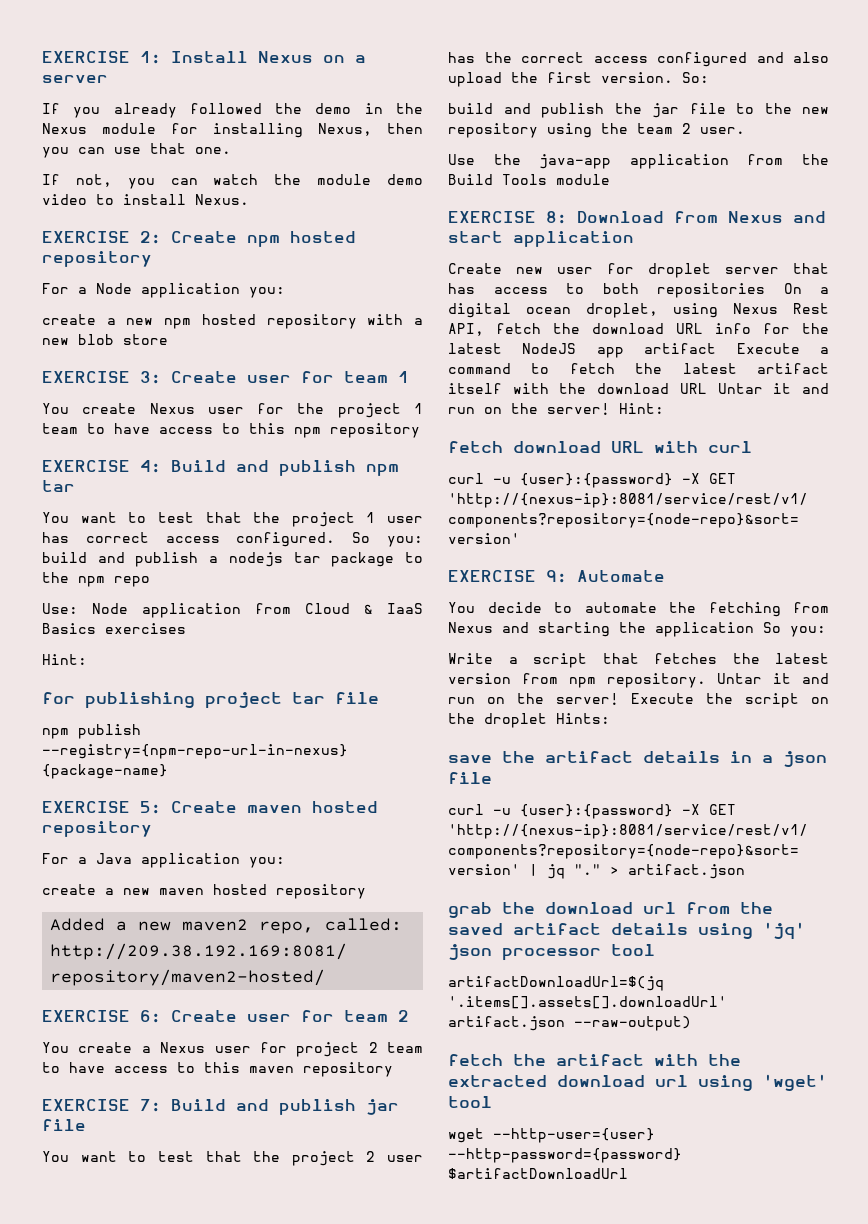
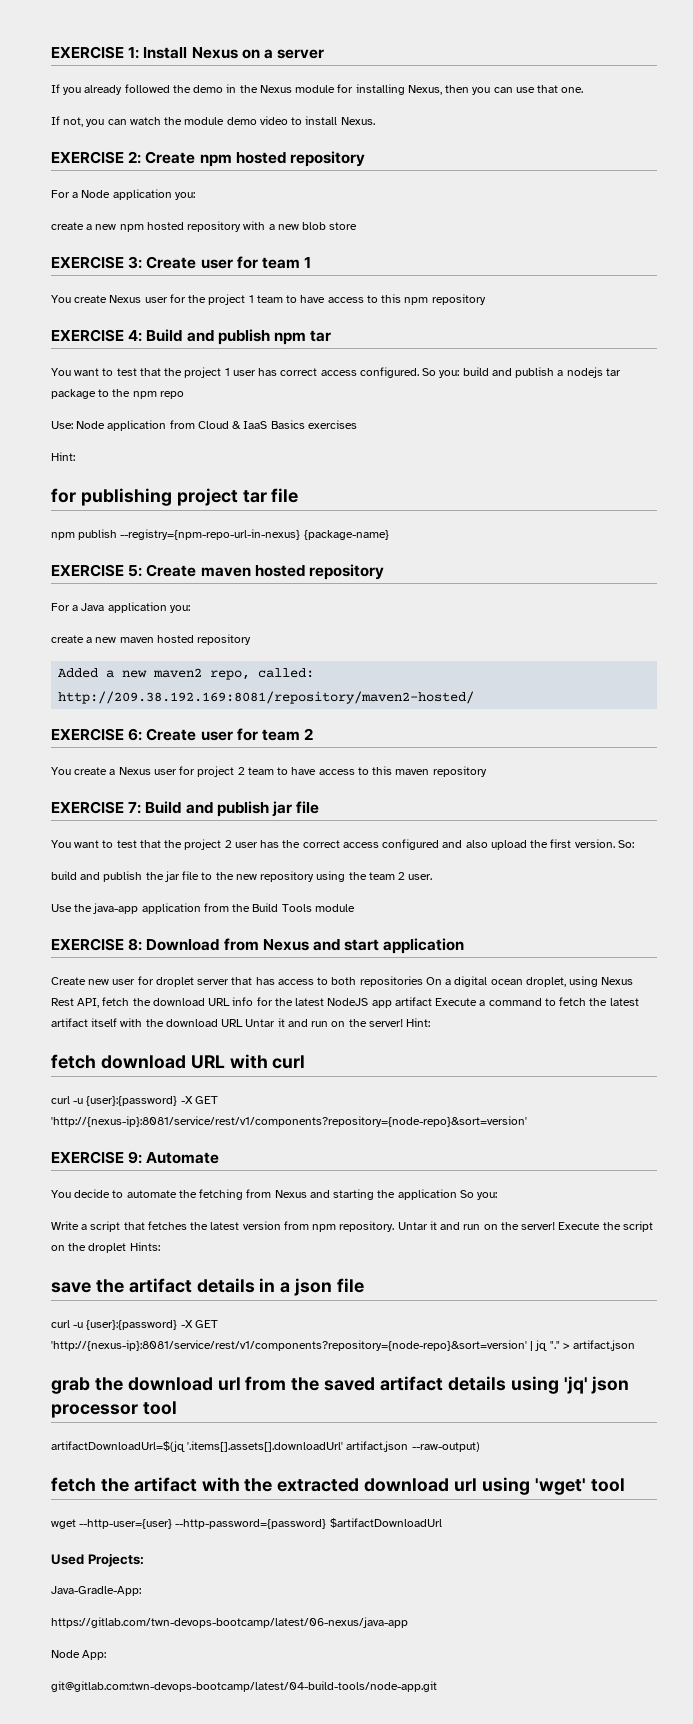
+ Used Projects:
+ Java-Gradle-App:
+ https://gitlab.com/twn-devops-bootcamp/latest/06-nexus/java-app
+ Node App:
+ git@gitlab.com:twn-devops-bootcamp/latest/04-build-tools/node-app.git

